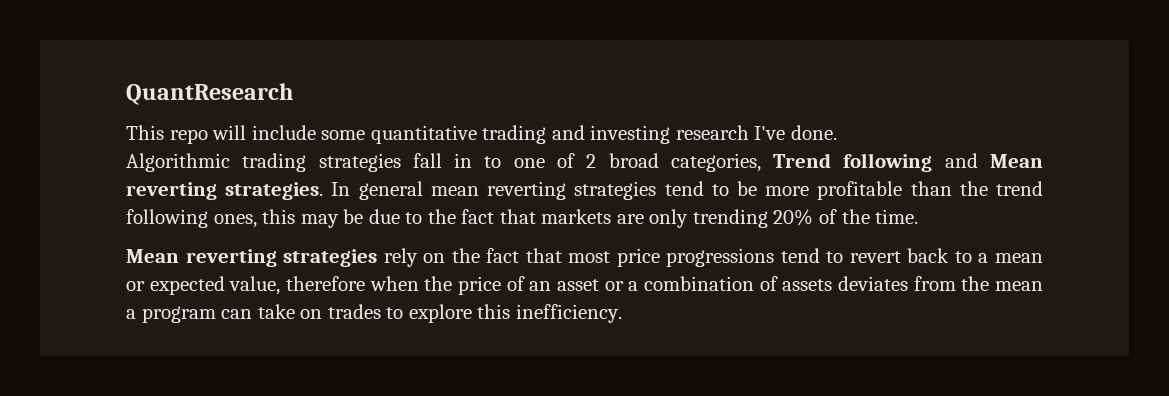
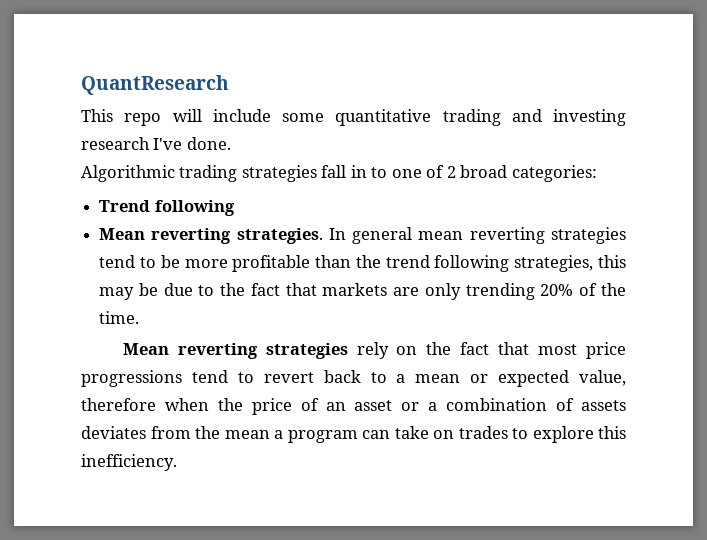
- Algorithmic trading strategies fall in to one of 2 broad categories, Trend following and Mean reverting strategies.
+ Algorithmic trading strategies fall in to one of 2 broad categories:
+ Trend following
+ Mean reverting strategies.
- In general mean reverting strategies tend to be more profitable than the trend following ones, this may be due to the fact that markets are only trending 20% of the time.
+ In general mean reverting strategies tend to be more profitable than the trend following strategies, this may be due to the fact that markets are only trending 20% of the time.

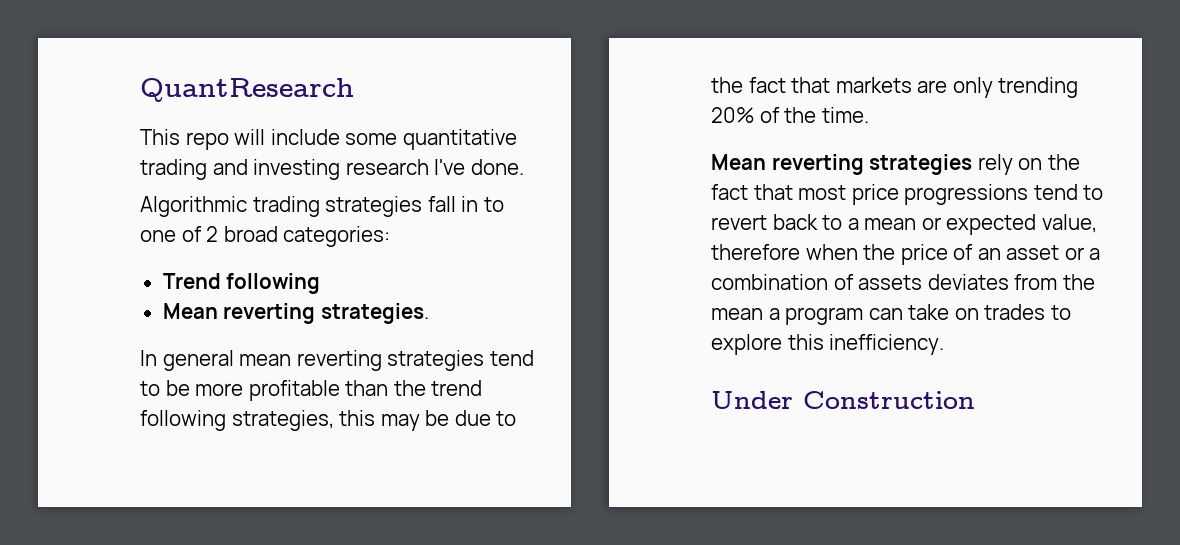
- Mean reverting strategies. In general mean reverting strategies tend to be more profitable than the trend following strategies, this may be due to the fact that markets are only trending 20% of the time.
+ Mean reverting strategies.
+ In general mean reverting strategies tend to be more profitable than the trend following strategies, this may be due to the fact that markets are only trending 20% of the time.
+ Under Construction

